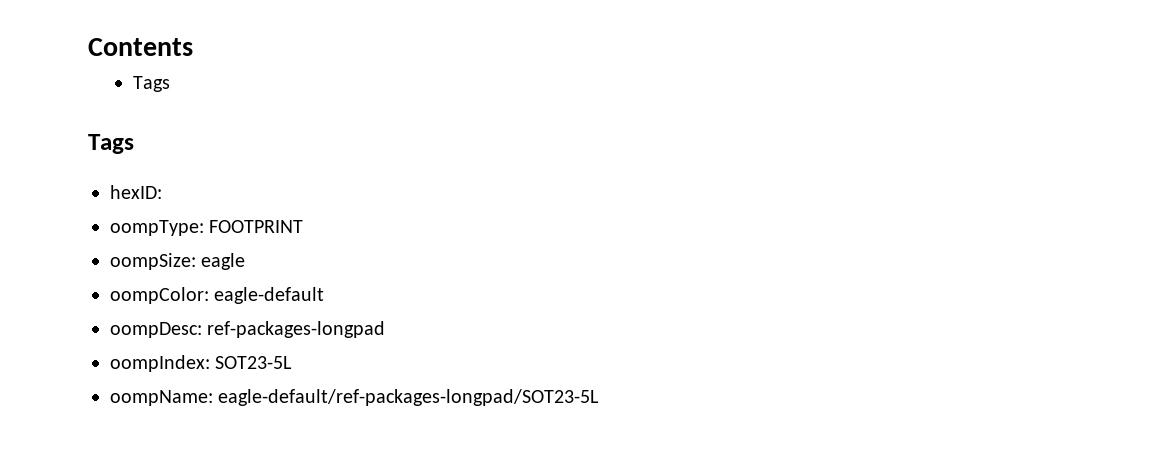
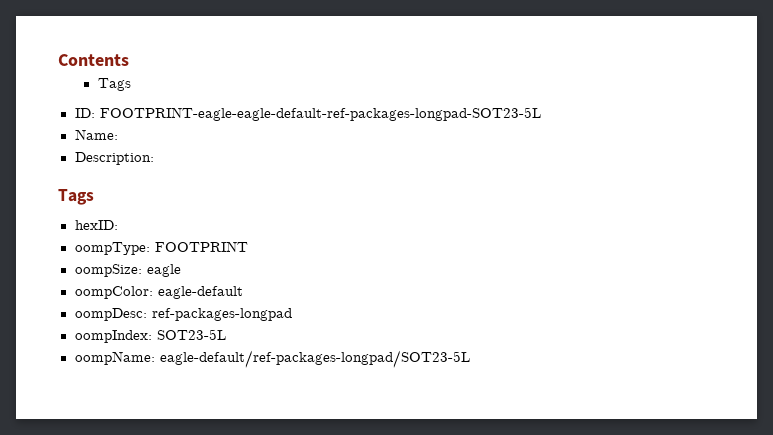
+ ID: FOOTPRINT-eagle-eagle-default-ref-packages-longpad-SOT23-5L
+ Name:
+ Description:

